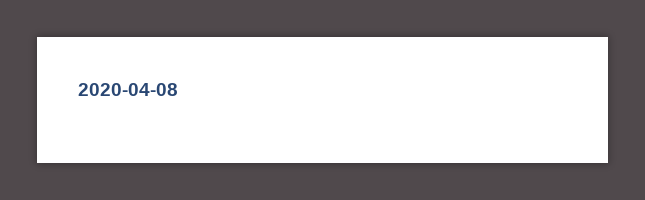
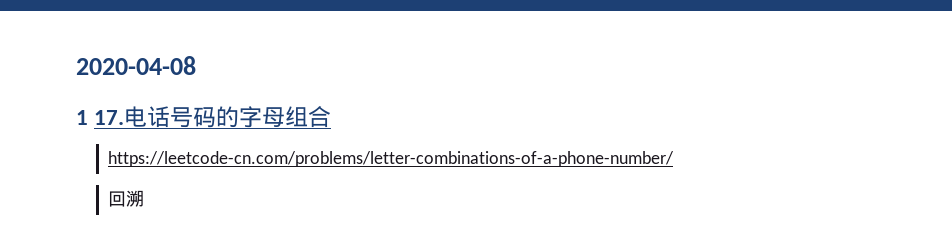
+ 1 17.电话号码的字母组合
+ https://leetcode-cn.com/problems/letter-combinations-of-a-phone-number/
+ 回溯

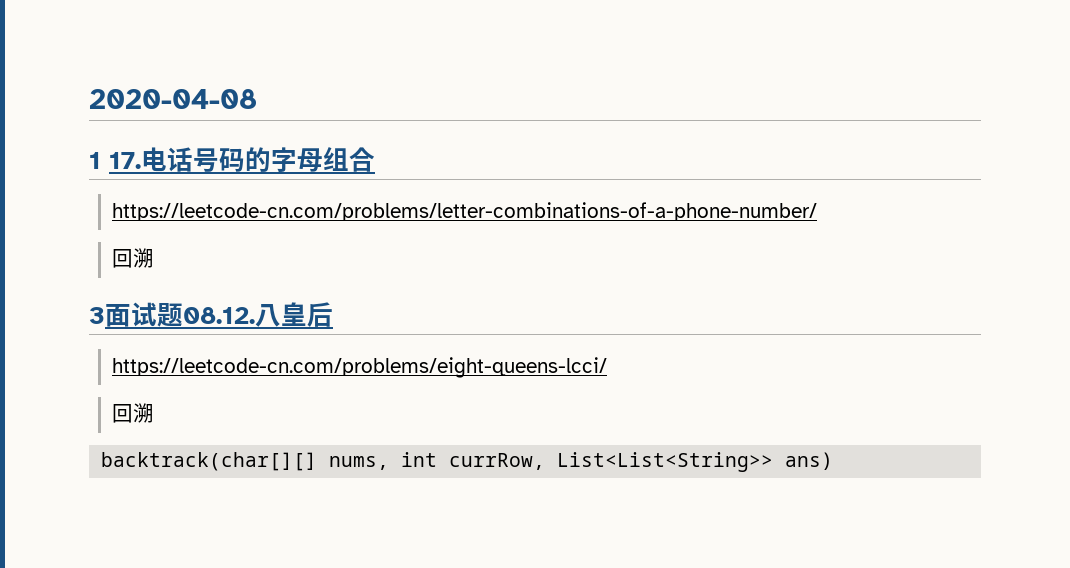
+ 3面试题08.12.八皇后
+ https://leetcode-cn.com/problems/eight-queens-lcci/
+ 回溯
+ backtrack(char[][] nums, int currRow, List<List<String>> ans)

